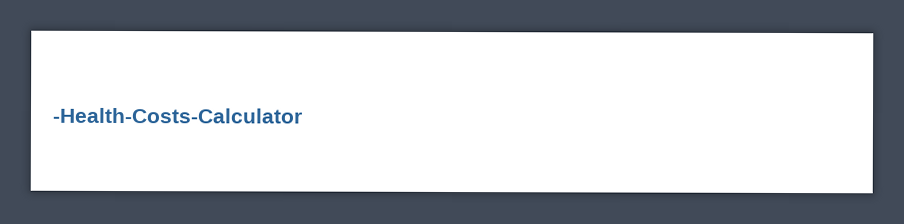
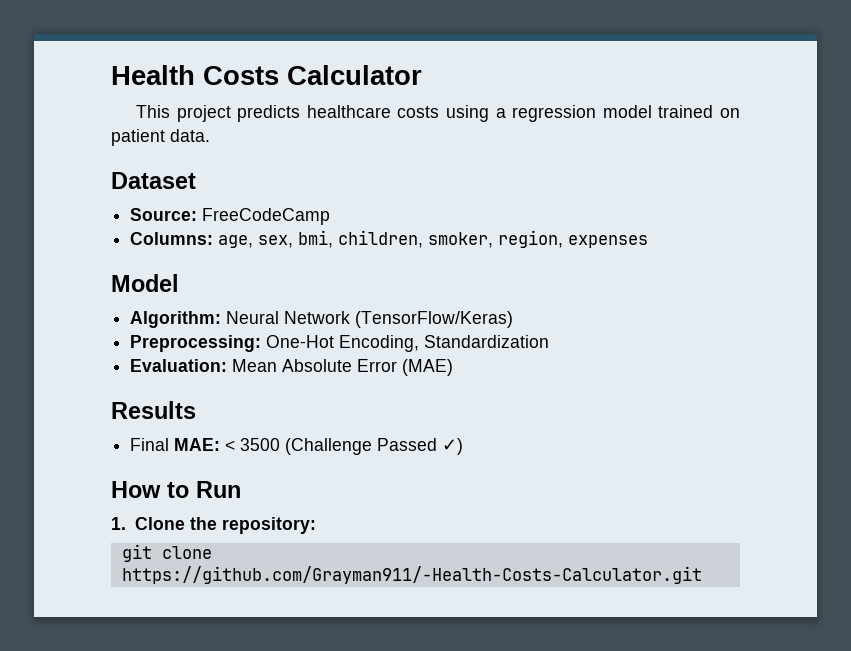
- -Health-Costs-Calculator
+ Health Costs Calculator
+ This project predicts healthcare costs using a regression model trained on patient data.
+ Dataset
+ Source: FreeCodeCamp
+ Columns: age, sex, bmi, children, smoker, region, expenses
+ Model
+ Algorithm: Neural Network (TensorFlow/Keras)
+ Preprocessing: One-Hot Encoding, Standardization
+ Evaluation: Mean Absolute Error (MAE)
+ Results
+ Final MAE: < 3500 (Challenge Passed ✓)
+ How to Run
+ 1. Clone the repository:
+ git clone https://github.com/Grayman911/-Health-Costs-Calculator.git

